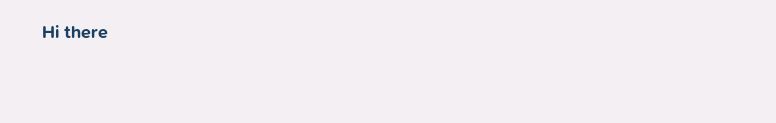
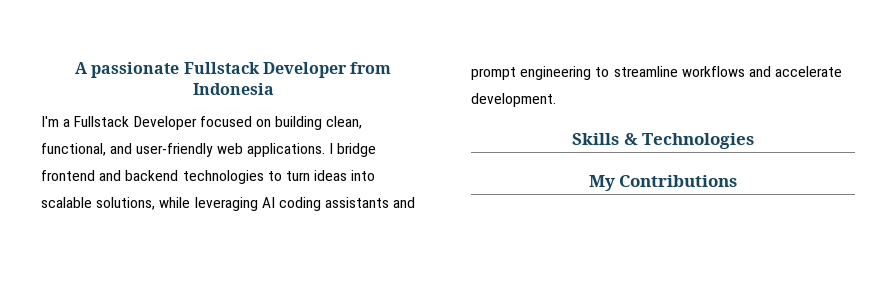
- Hi there
+ A passionate Fullstack Developer from Indonesia
+ I'm a Fullstack Developer focused on building clean, functional, and user-friendly web applications. I bridge frontend and backend technologies to turn ideas into scalable solutions, while leveraging AI coding assistants and prompt engineering to streamline workflows and accelerate development.
+ Skills & Technologies
+ My Contributions

